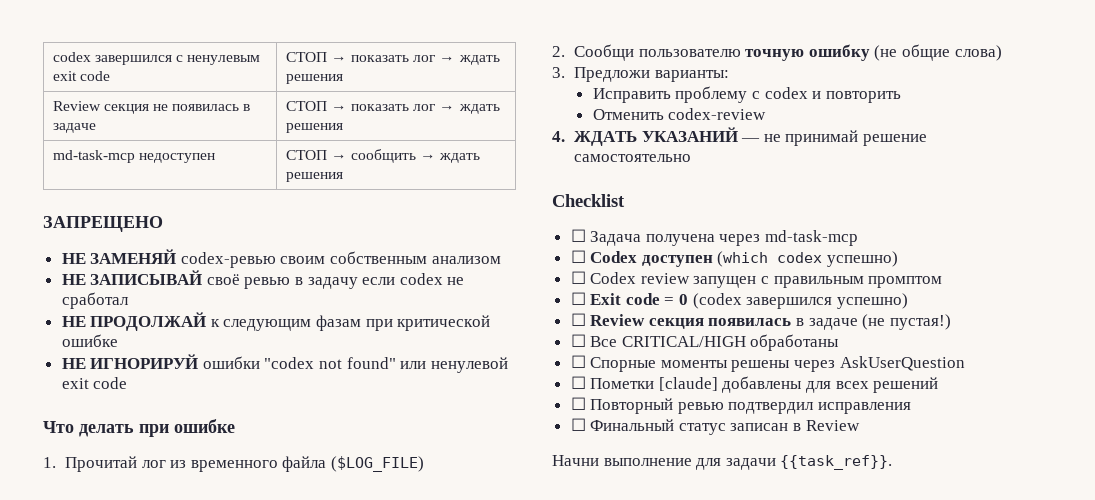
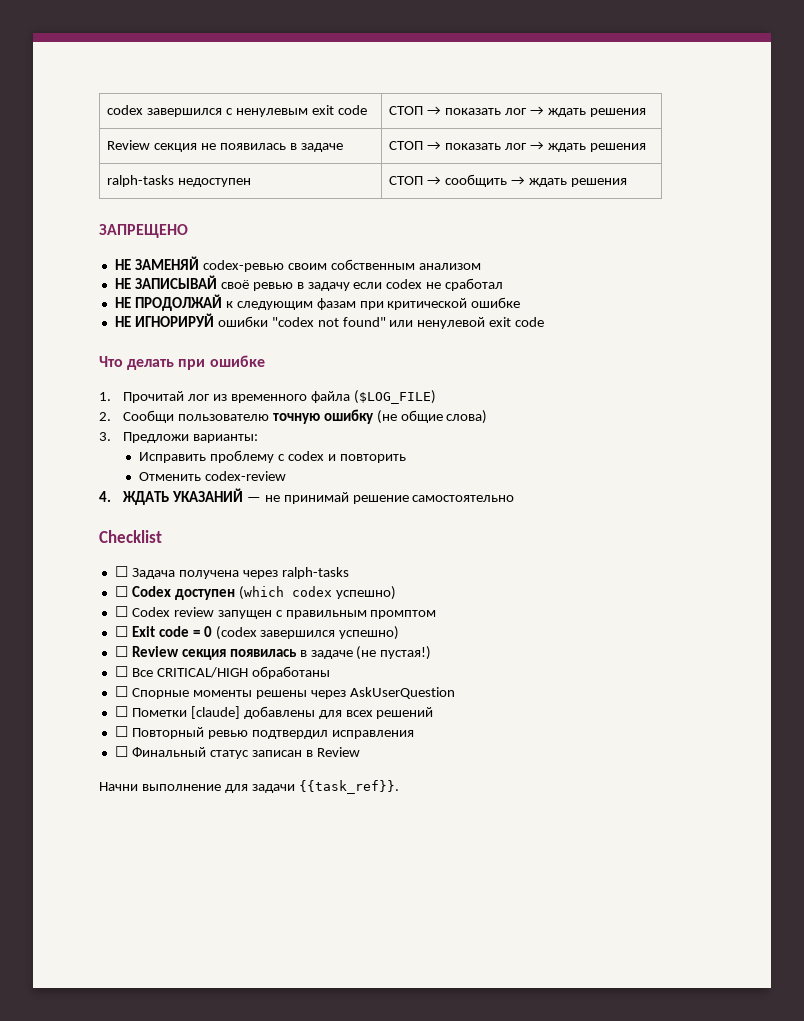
- md-task-mcp недоступен | СТОП → сообщить → ждать решения
+ ralph-tasks недоступен | СТОП → сообщить → ждать решения
- ☐ Задача получена через md-task-mcp
+ ☐ Задача получена через ralph-tasks

